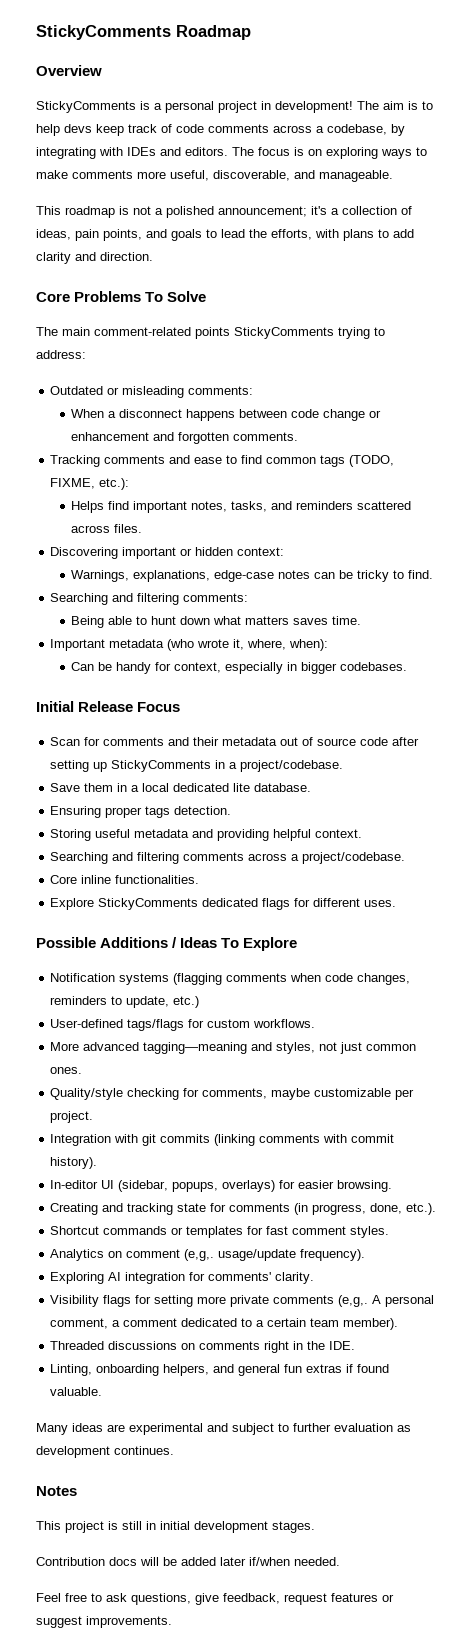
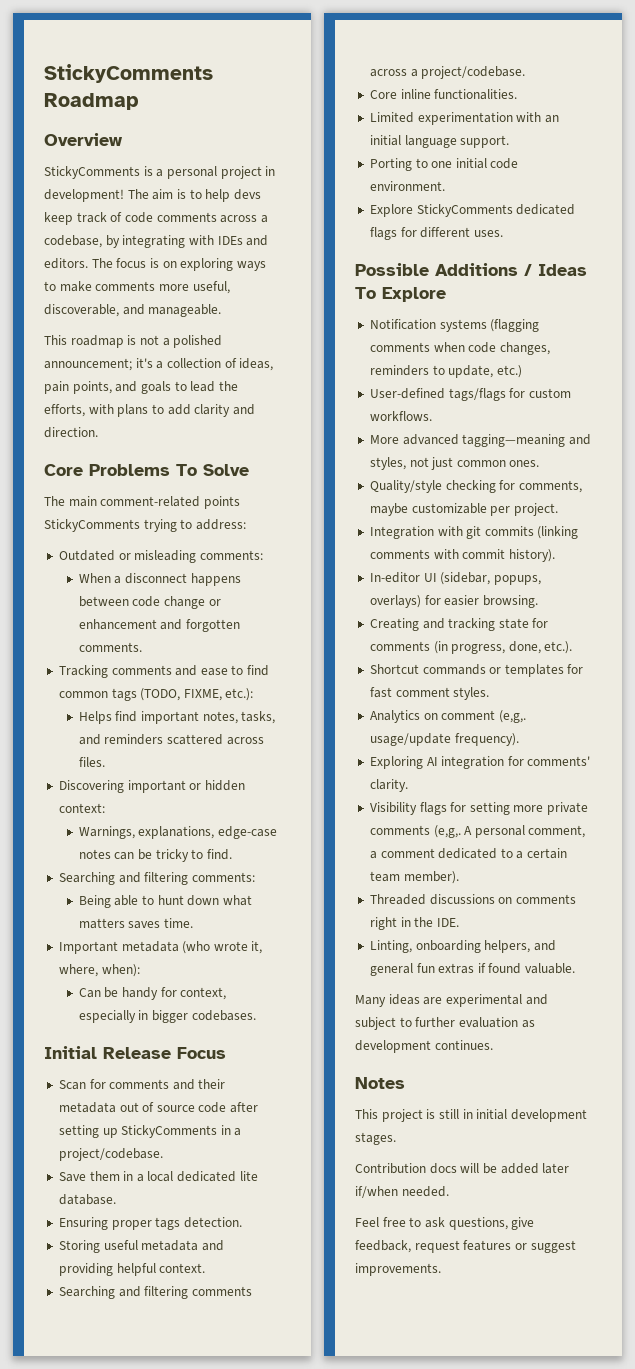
+ Limited experimentation with an initial language support.
+ Porting to one initial code environment.

